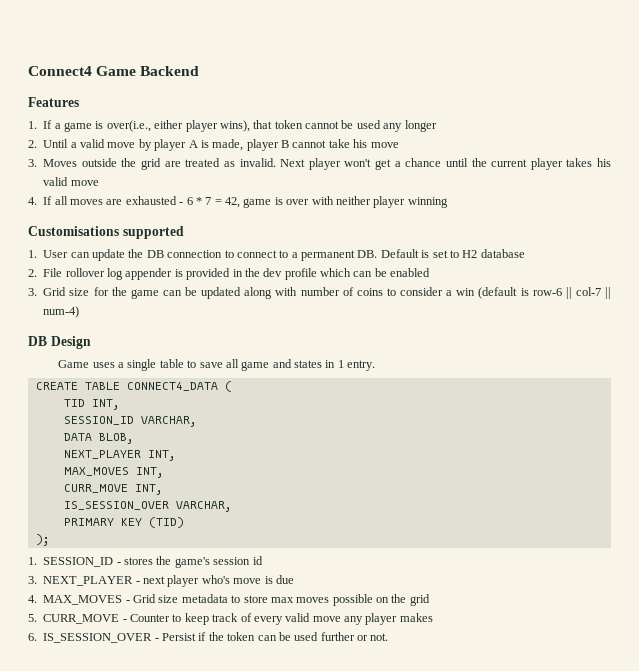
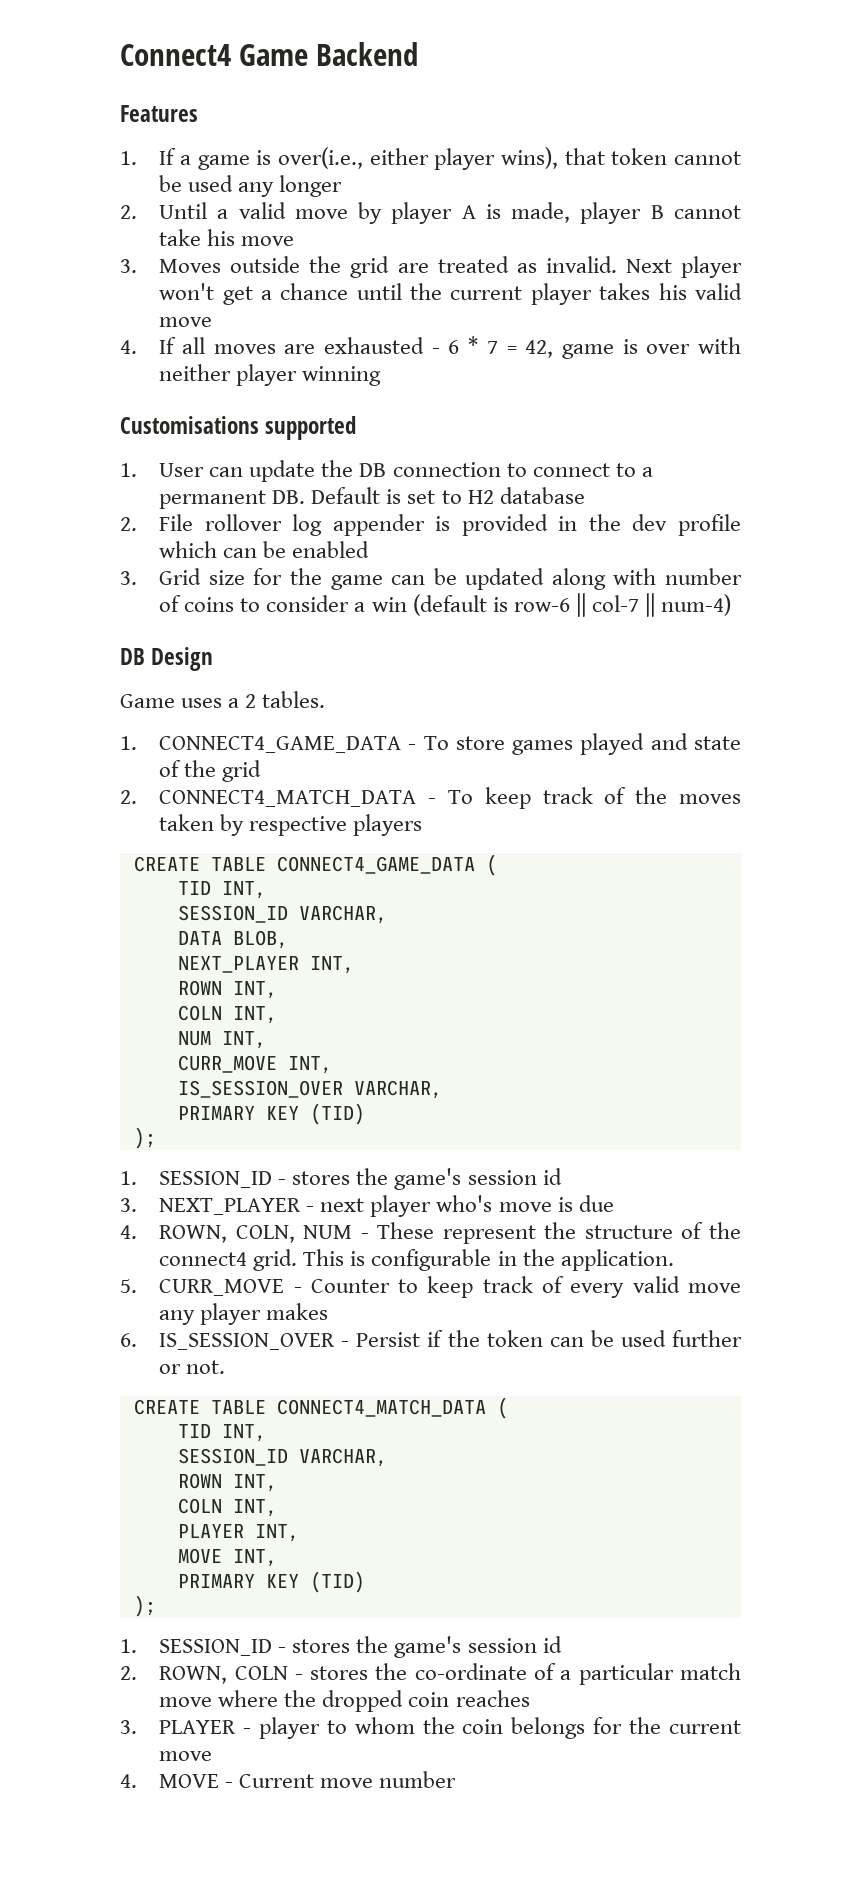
- Game uses a single table to save all game and states in 1 entry.
- CREATE TABLE CONNECT4_DATA (
+ Game uses a 2 tables.
+ 1. CONNECT4_GAME_DATA - To store games played and state of the grid
+ 2. CONNECT4_MATCH_DATA - To keep track of the moves taken by respective players
+ CREATE TABLE CONNECT4_GAME_DATA (
  NEXT_PLAYER INT,
- MAX_MOVES INT,
+ ROWN INT,
+ COLN INT,
+ NUM INT,
- 4. MAX_MOVES - Grid size metadata to store max moves possible on the grid
+ 4. ROWN, COLN, NUM - These represent the structure of the connect4 grid. This is configurable in the application.
+ CREATE TABLE CONNECT4_MATCH_DATA (
+ TID INT,
+ SESSION_ID VARCHAR,
+ ROWN INT,
+ COLN INT,
+ PLAYER INT,
+ MOVE INT,
+ PRIMARY KEY (TID)
+ );
+ 1. SESSION_ID - stores the game's session id
+ 2. ROWN, COLN - stores the co-ordinate of a particular match move where the dropped coin reaches
+ 3. PLAYER - player to whom the coin belongs for the current move
+ 4. MOVE - Current move number

